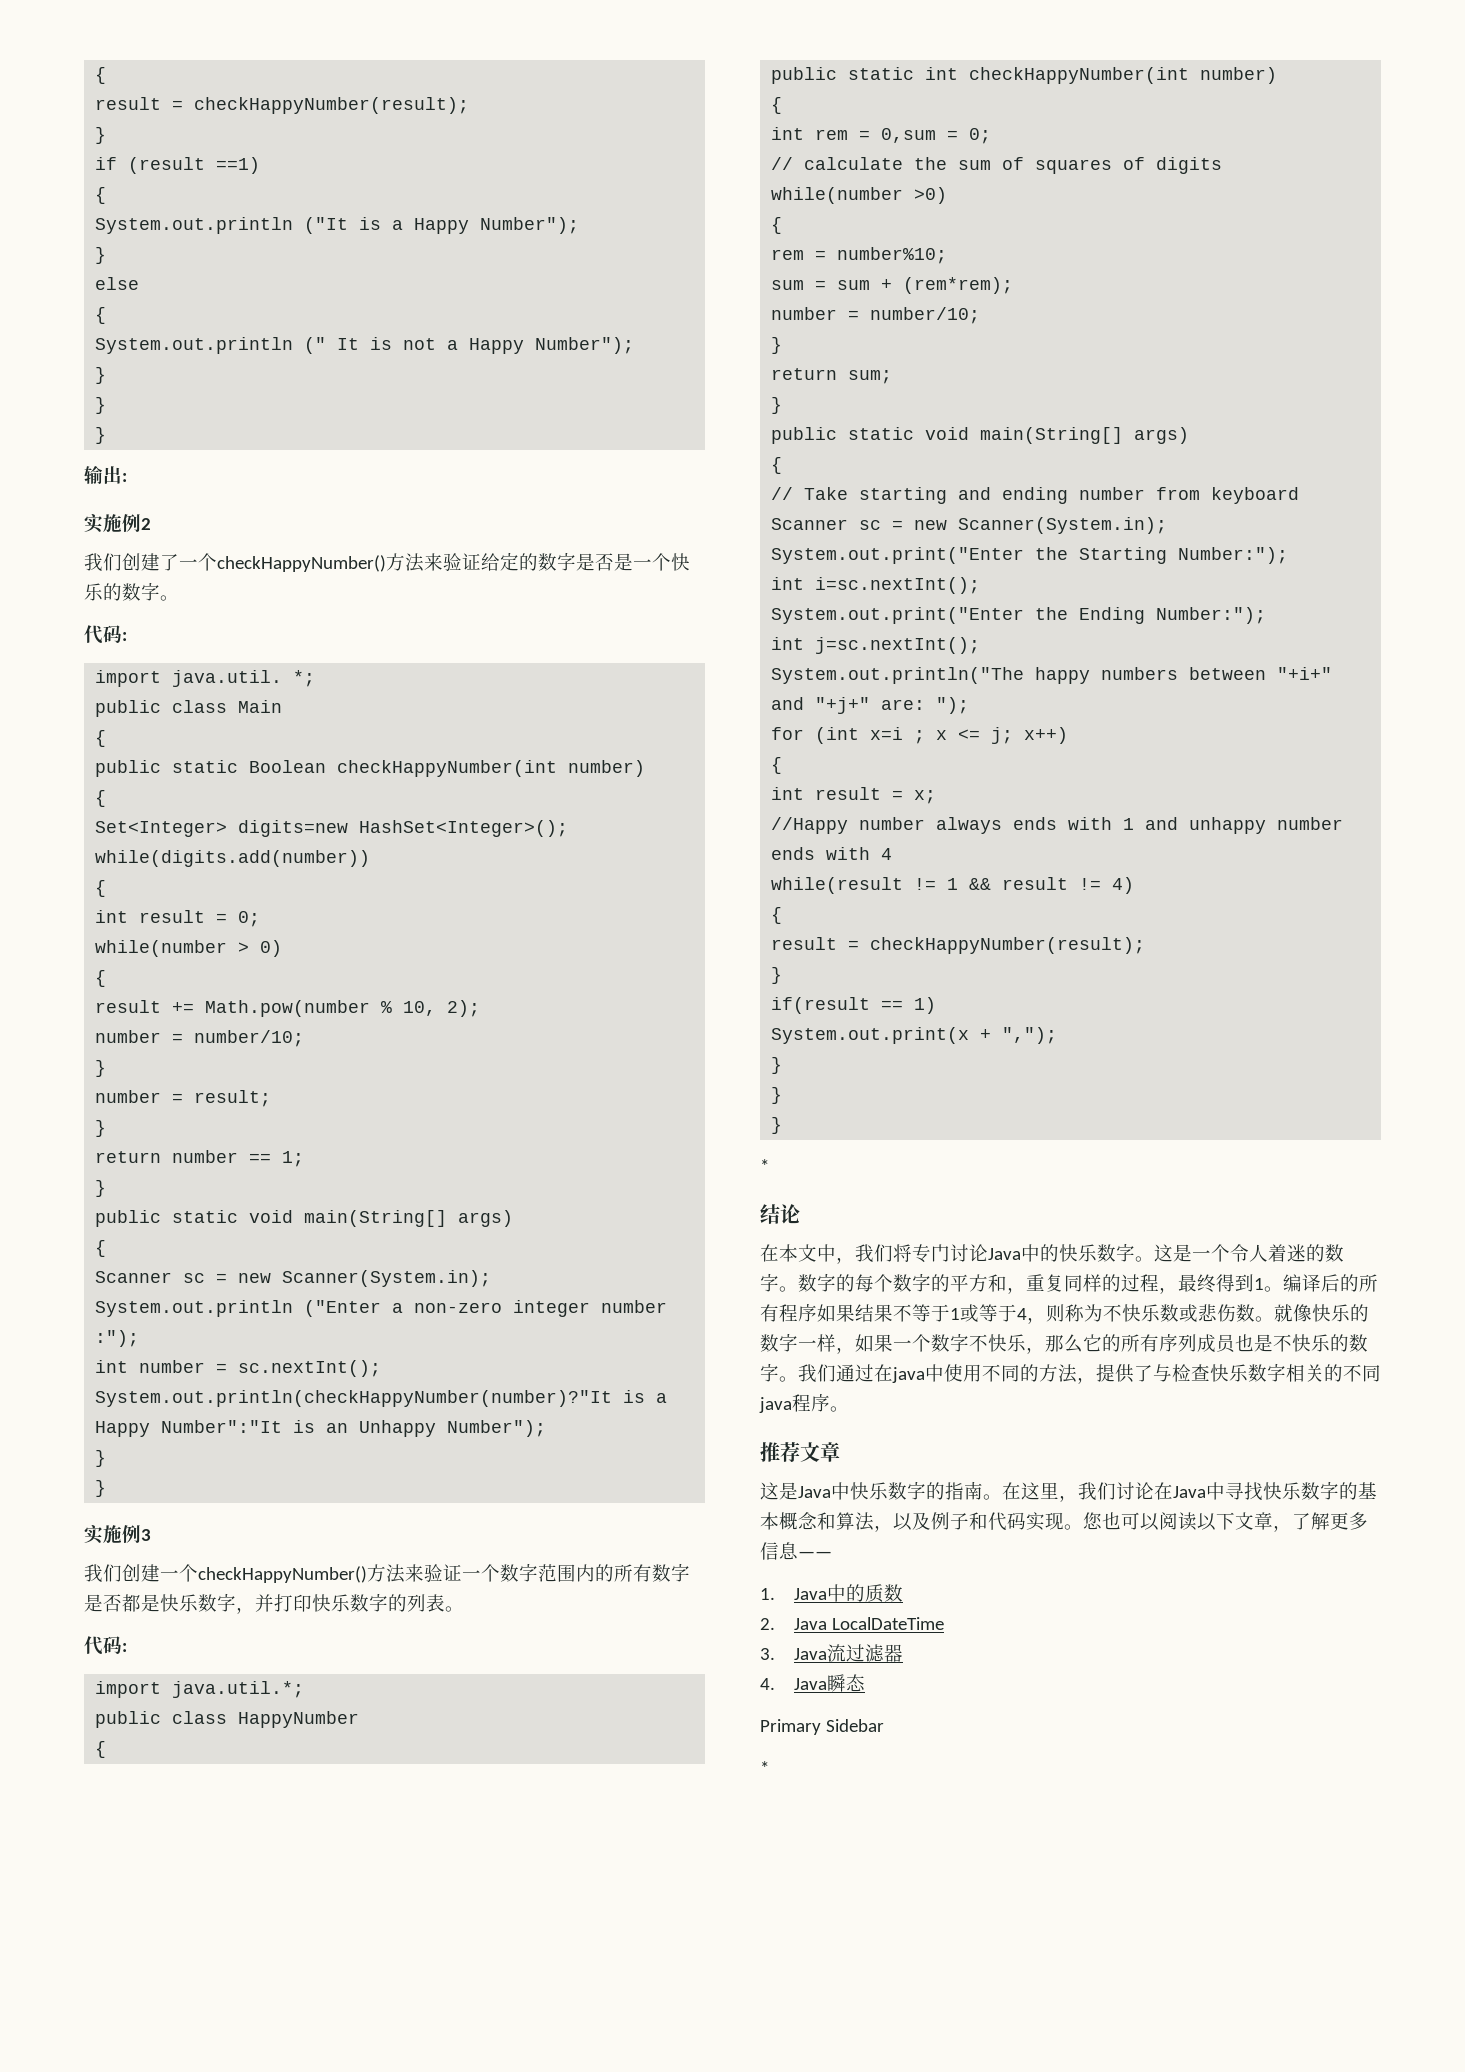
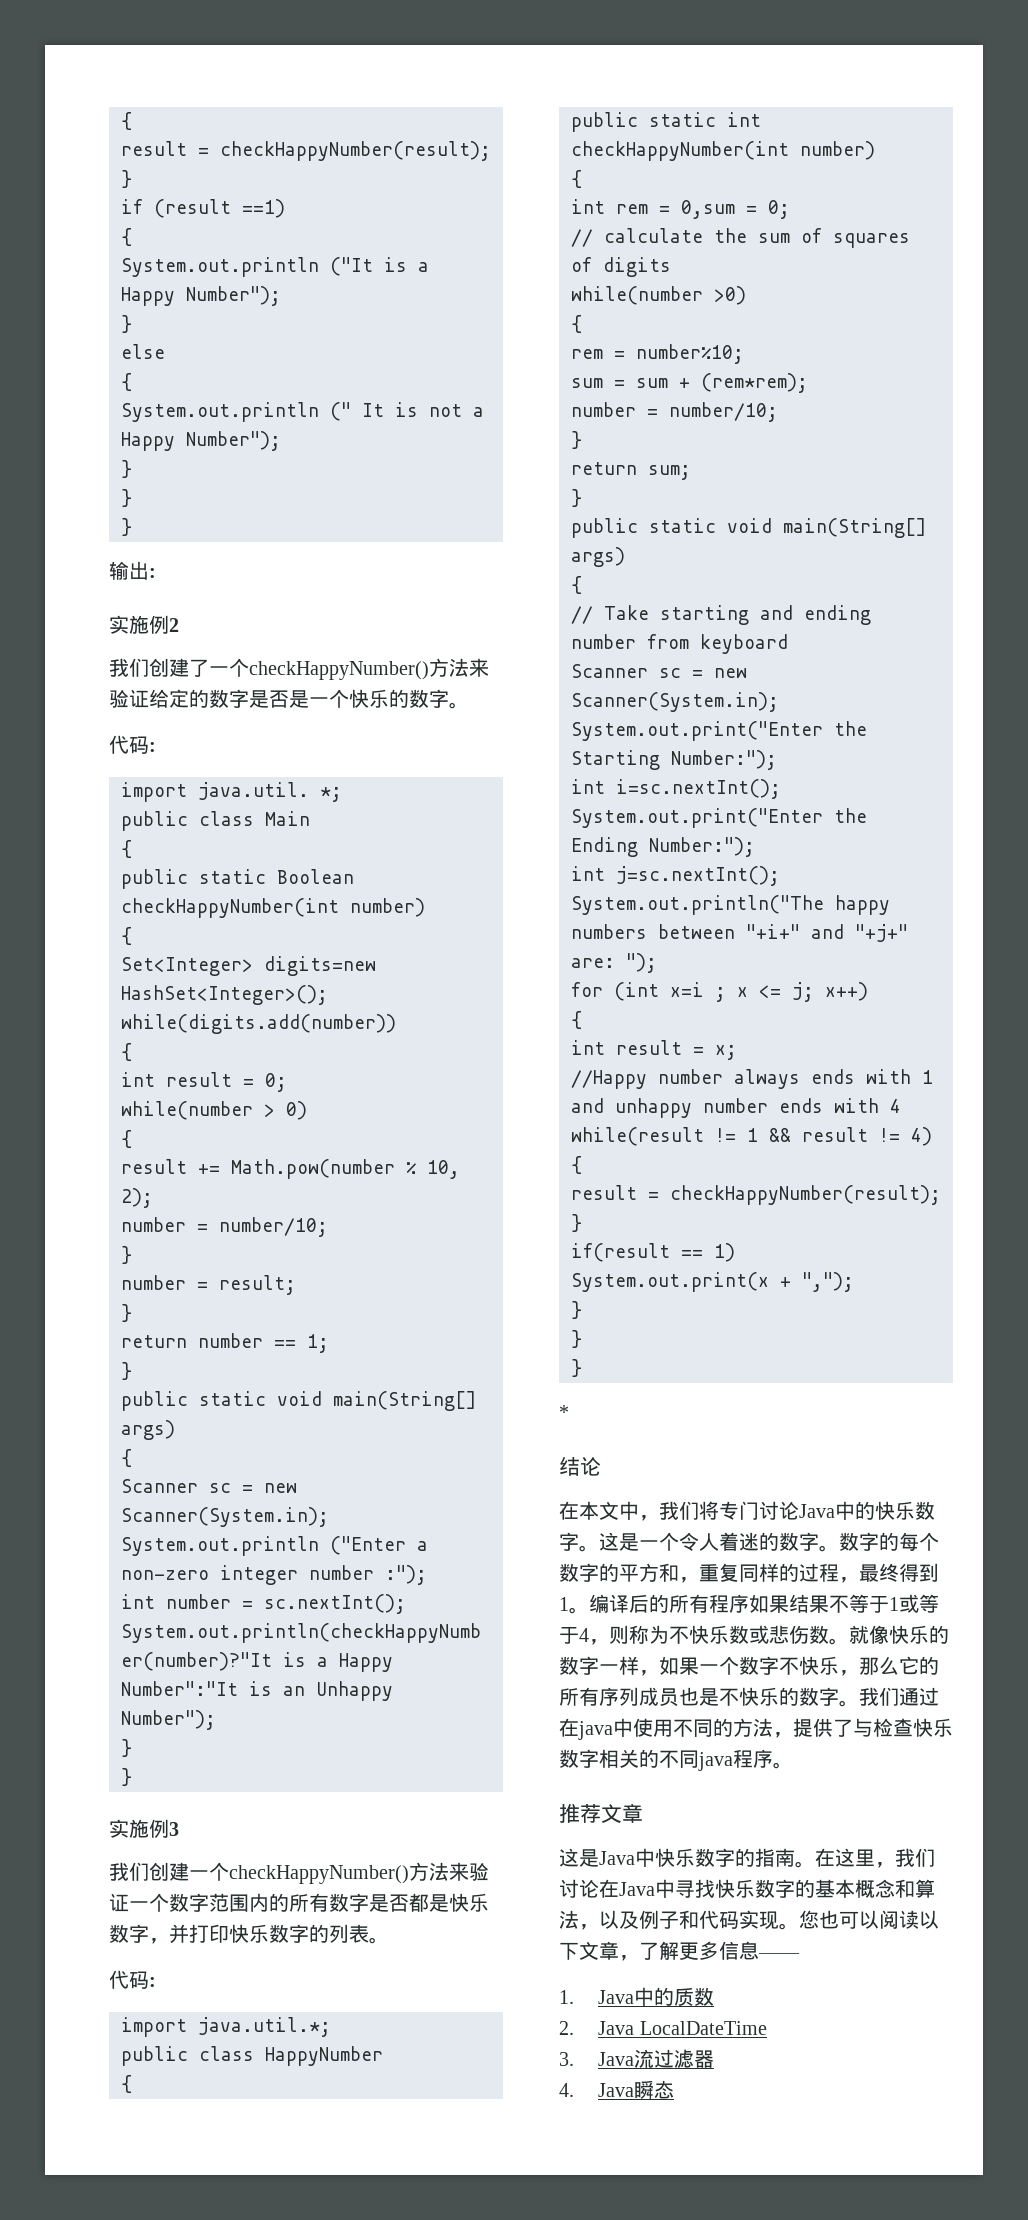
- Primary Sidebar
- *

